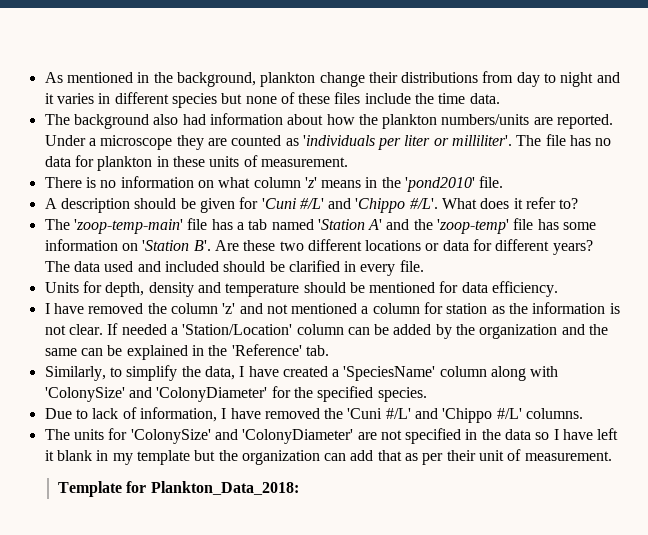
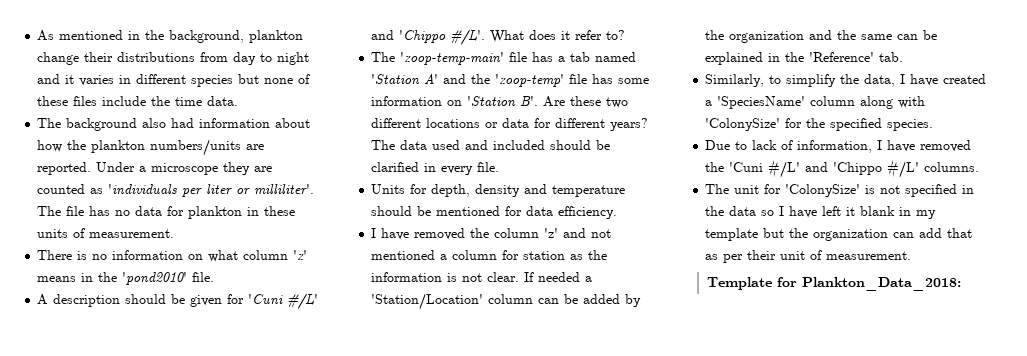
- Similarly, to simplify the data, I have created a 'SpeciesName' column along with 'ColonySize' and 'ColonyDiameter' for the specified species.
+ Similarly, to simplify the data, I have created a 'SpeciesName' column along with 'ColonySize' for the specified species.
- The units for 'ColonySize' and 'ColonyDiameter' are not specified in the data so I have left it blank in my template but the organization can add that as per their unit of measurement.
+ The unit for 'ColonySize' is not specified in the data so I have left it blank in my template but the organization can add that as per their unit of measurement.

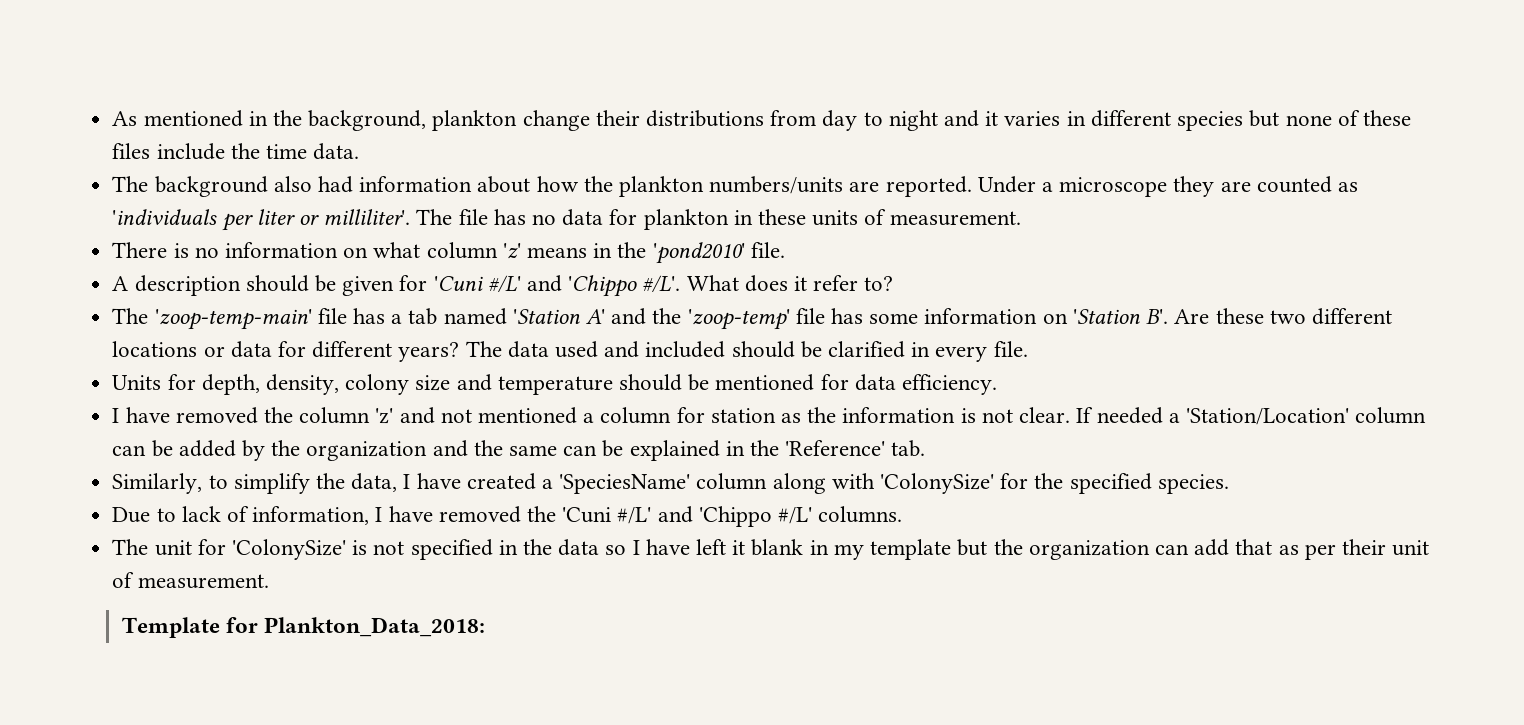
- Units for depth, density and temperature should be mentioned for data efficiency.
+ Units for depth, density, colony size and temperature should be mentioned for data efficiency.

